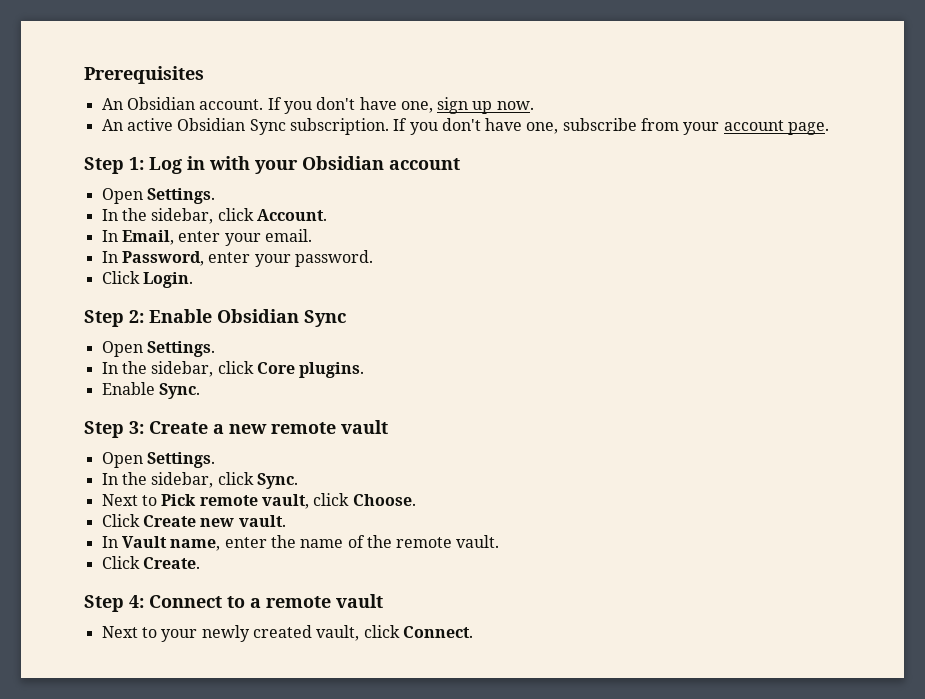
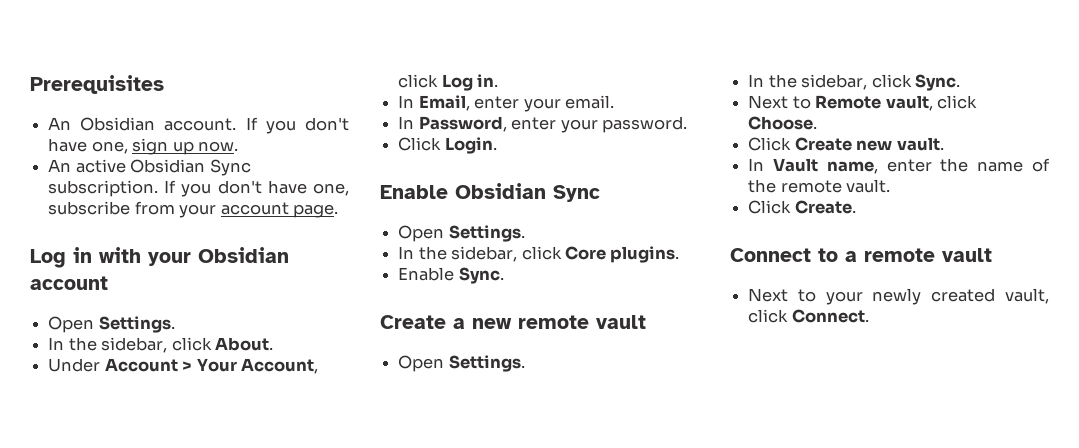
- Step 1: Log in with your Obsidian account
+ Log in with your Obsidian account
- In the sidebar, click Account.
+ In the sidebar, click About.
+ Under Account > Your Account, click Log in.
- Step 2: Enable Obsidian Sync
+ Enable Obsidian Sync
- Step 3: Create a new remote vault
+ Create a new remote vault
- Next to Pick remote vault, click Choose.
+ Next to Remote vault, click Choose.
- Step 4: Connect to a remote vault
+ Connect to a remote vault

